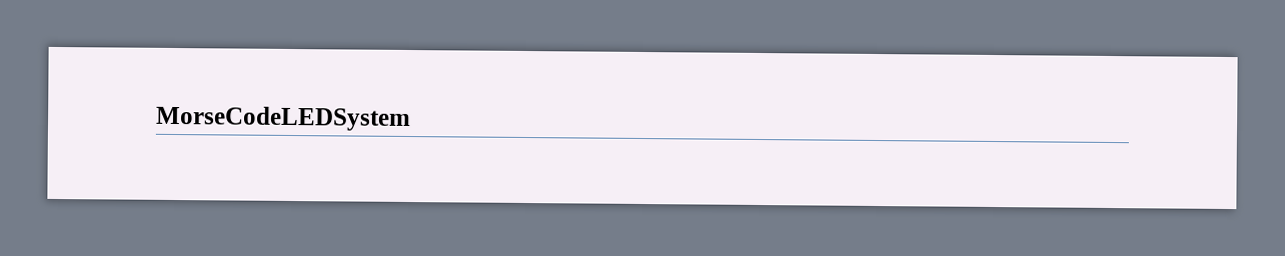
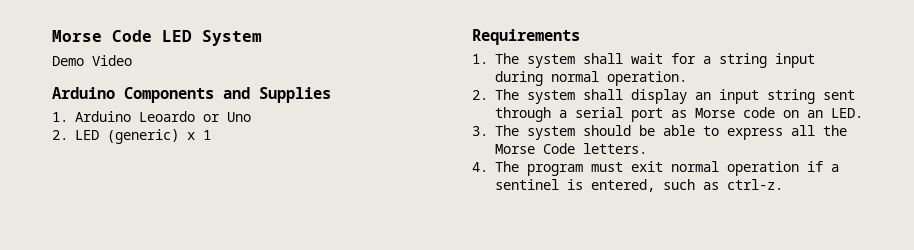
- MorseCodeLEDSystem
+ Morse Code LED System
+ Demo Video
+ Arduino Components and Supplies
+ 1. Arduino Leoardo or Uno
+ 2. LED (generic) x 1
+ Requirements
+ 1. The system shall wait for a string input during normal operation.
+ 2. The system shall display an input string sent through a serial port as Morse code on an LED.
+ 3. The system should be able to express all the Morse Code letters.
+ 4. The program must exit normal operation if a sentinel is entered, such as ctrl-z.

